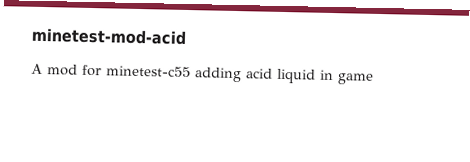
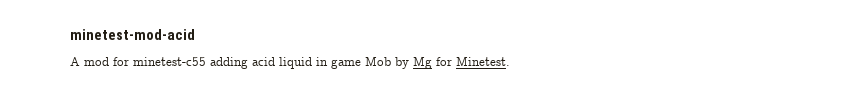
- A mod for minetest-c55 adding acid liquid in game
+ A mod for minetest-c55 adding acid liquid in game Mob by Mg for Minetest.

